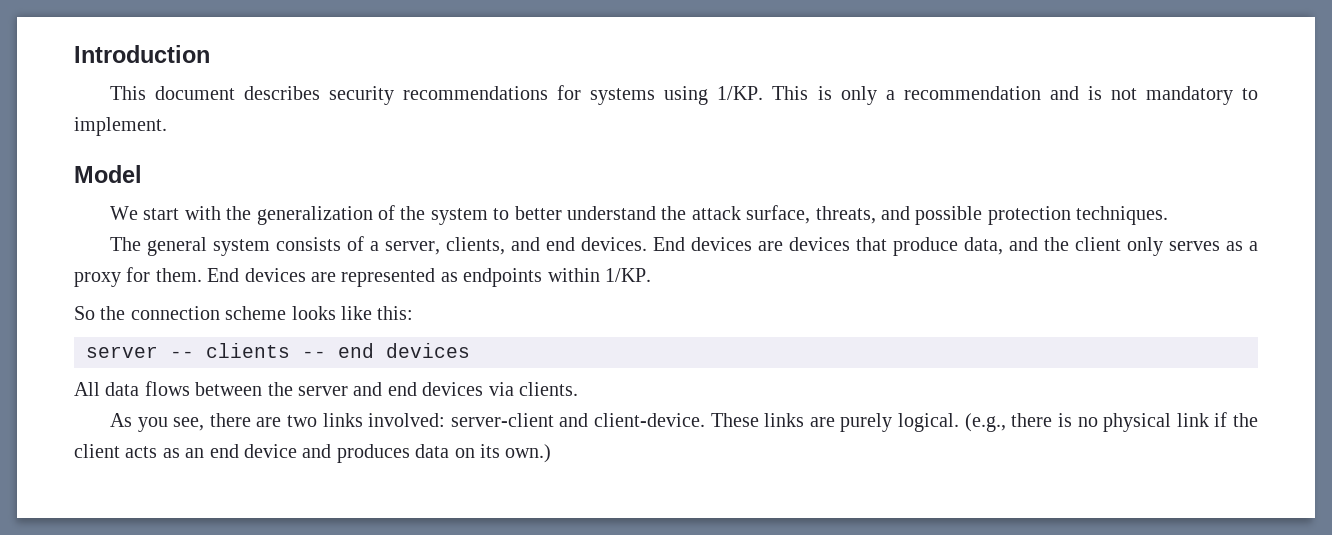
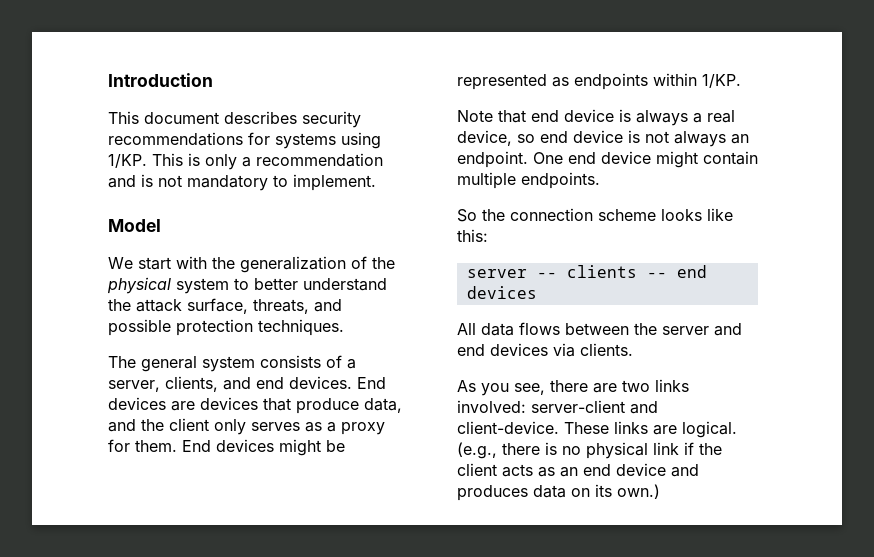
- We start with the generalization of the system to better understand the attack surface, threats, and possible protection techniques.
+ We start with the generalization of the physical system to better understand the attack surface, threats, and possible protection techniques.
- End devices are represented as endpoints within 1/KP.
+ End devices might be represented as endpoints within 1/KP.
+ Note that end device is always a real device, so end device is not always an endpoint. One end device might contain multiple endpoints.
- These links are purely logical.
+ These links are logical.

